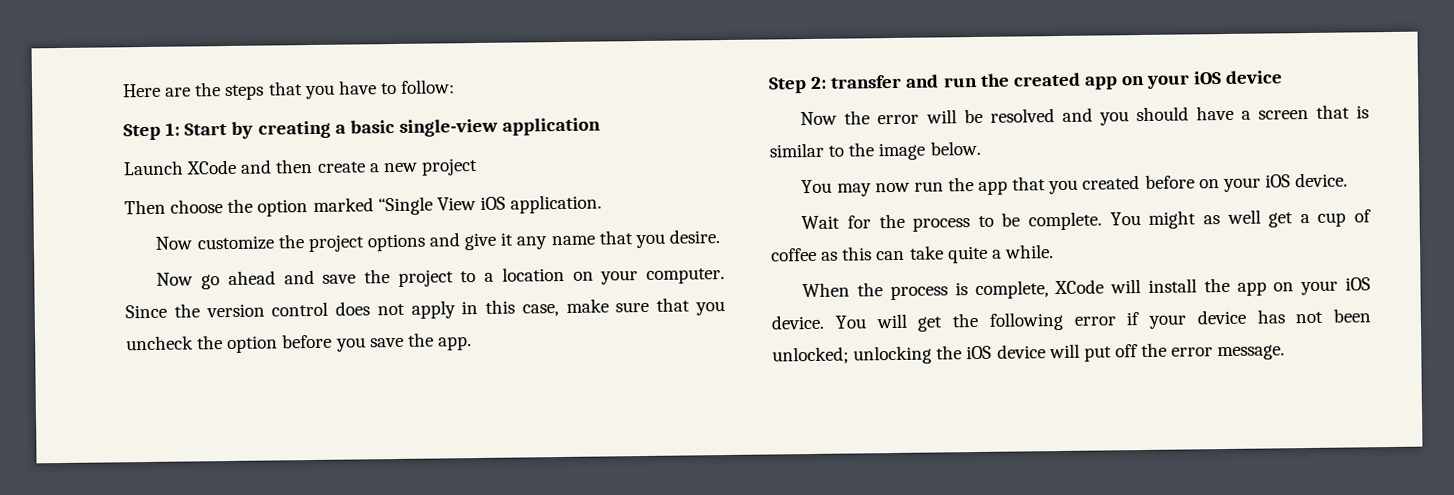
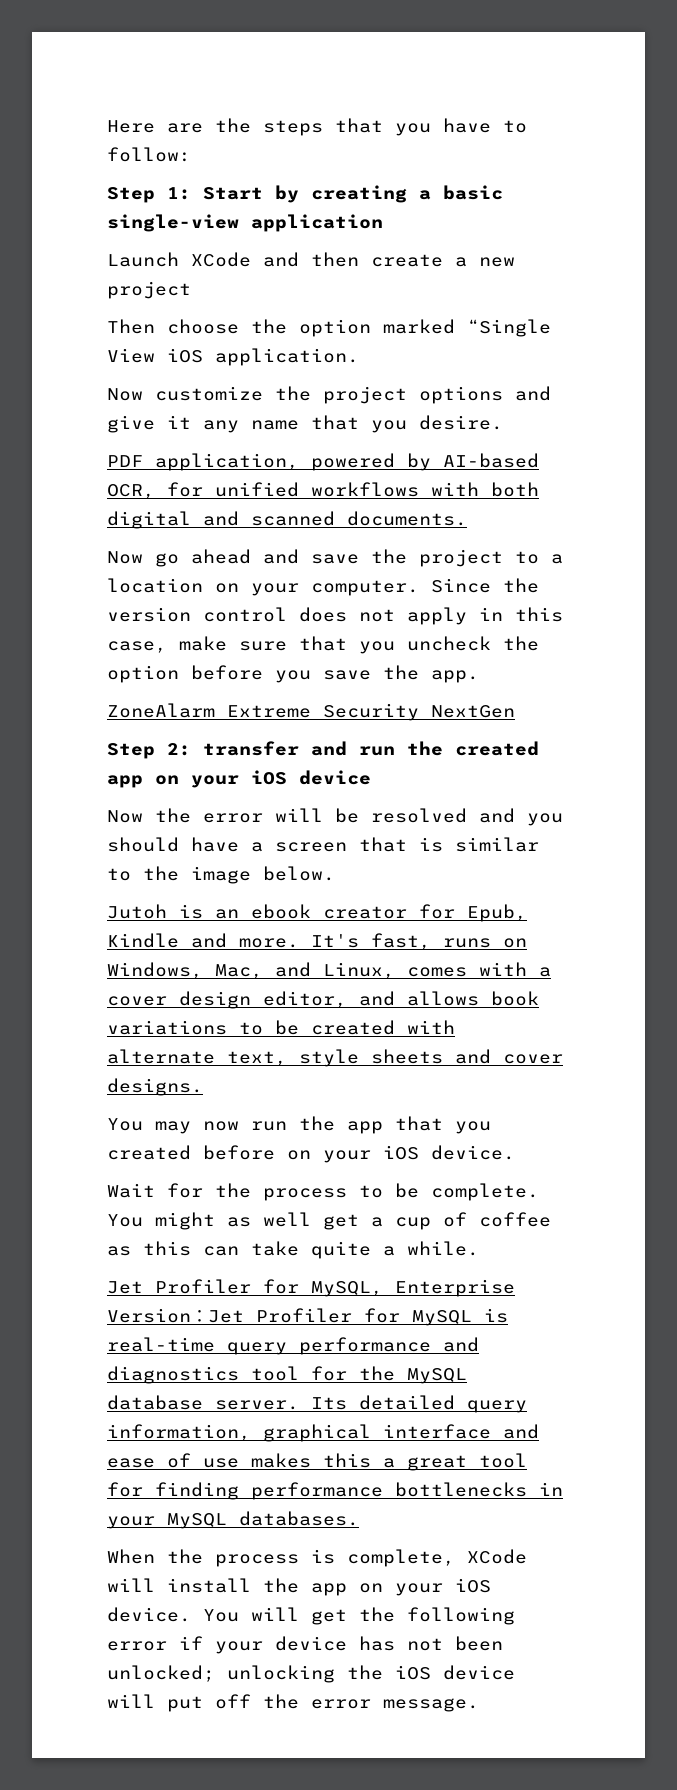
+ PDF application, powered by AI-based OCR, for unified workflows with both digital and scanned documents.
+ ZoneAlarm Extreme Security NextGen
+ Jutoh is an ebook creator for Epub, Kindle and more. It's fast, runs on Windows, Mac, and Linux, comes with a cover design editor, and allows book variations to be created with alternate text, style sheets and cover designs.
+ Jet Profiler for MySQL, Enterprise Version：Jet Profiler for MySQL is real-time query performance and diagnostics tool for the MySQL database server. Its detailed query information, graphical interface and ease of use makes this a great tool for finding performance bottlenecks in your MySQL databases.

